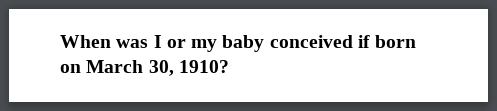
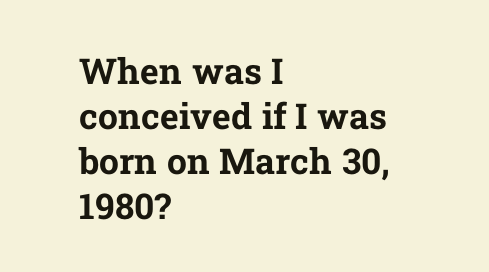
- When was I or my baby conceived if born on March 30, 1910?
+ When was I conceived if I was born on March 30, 1980?

